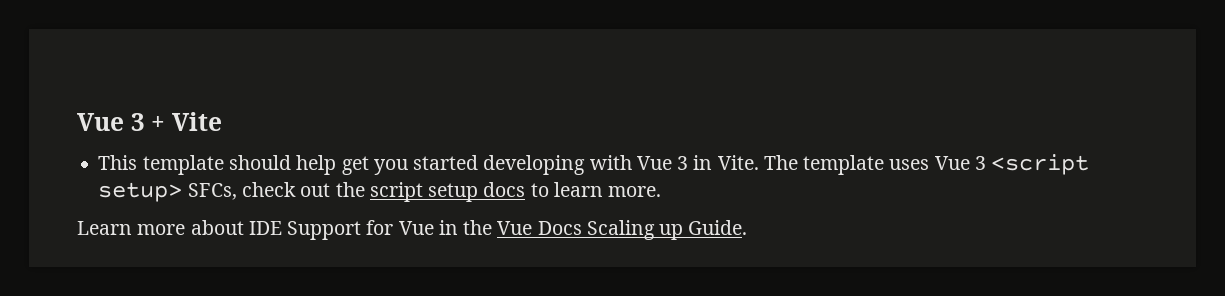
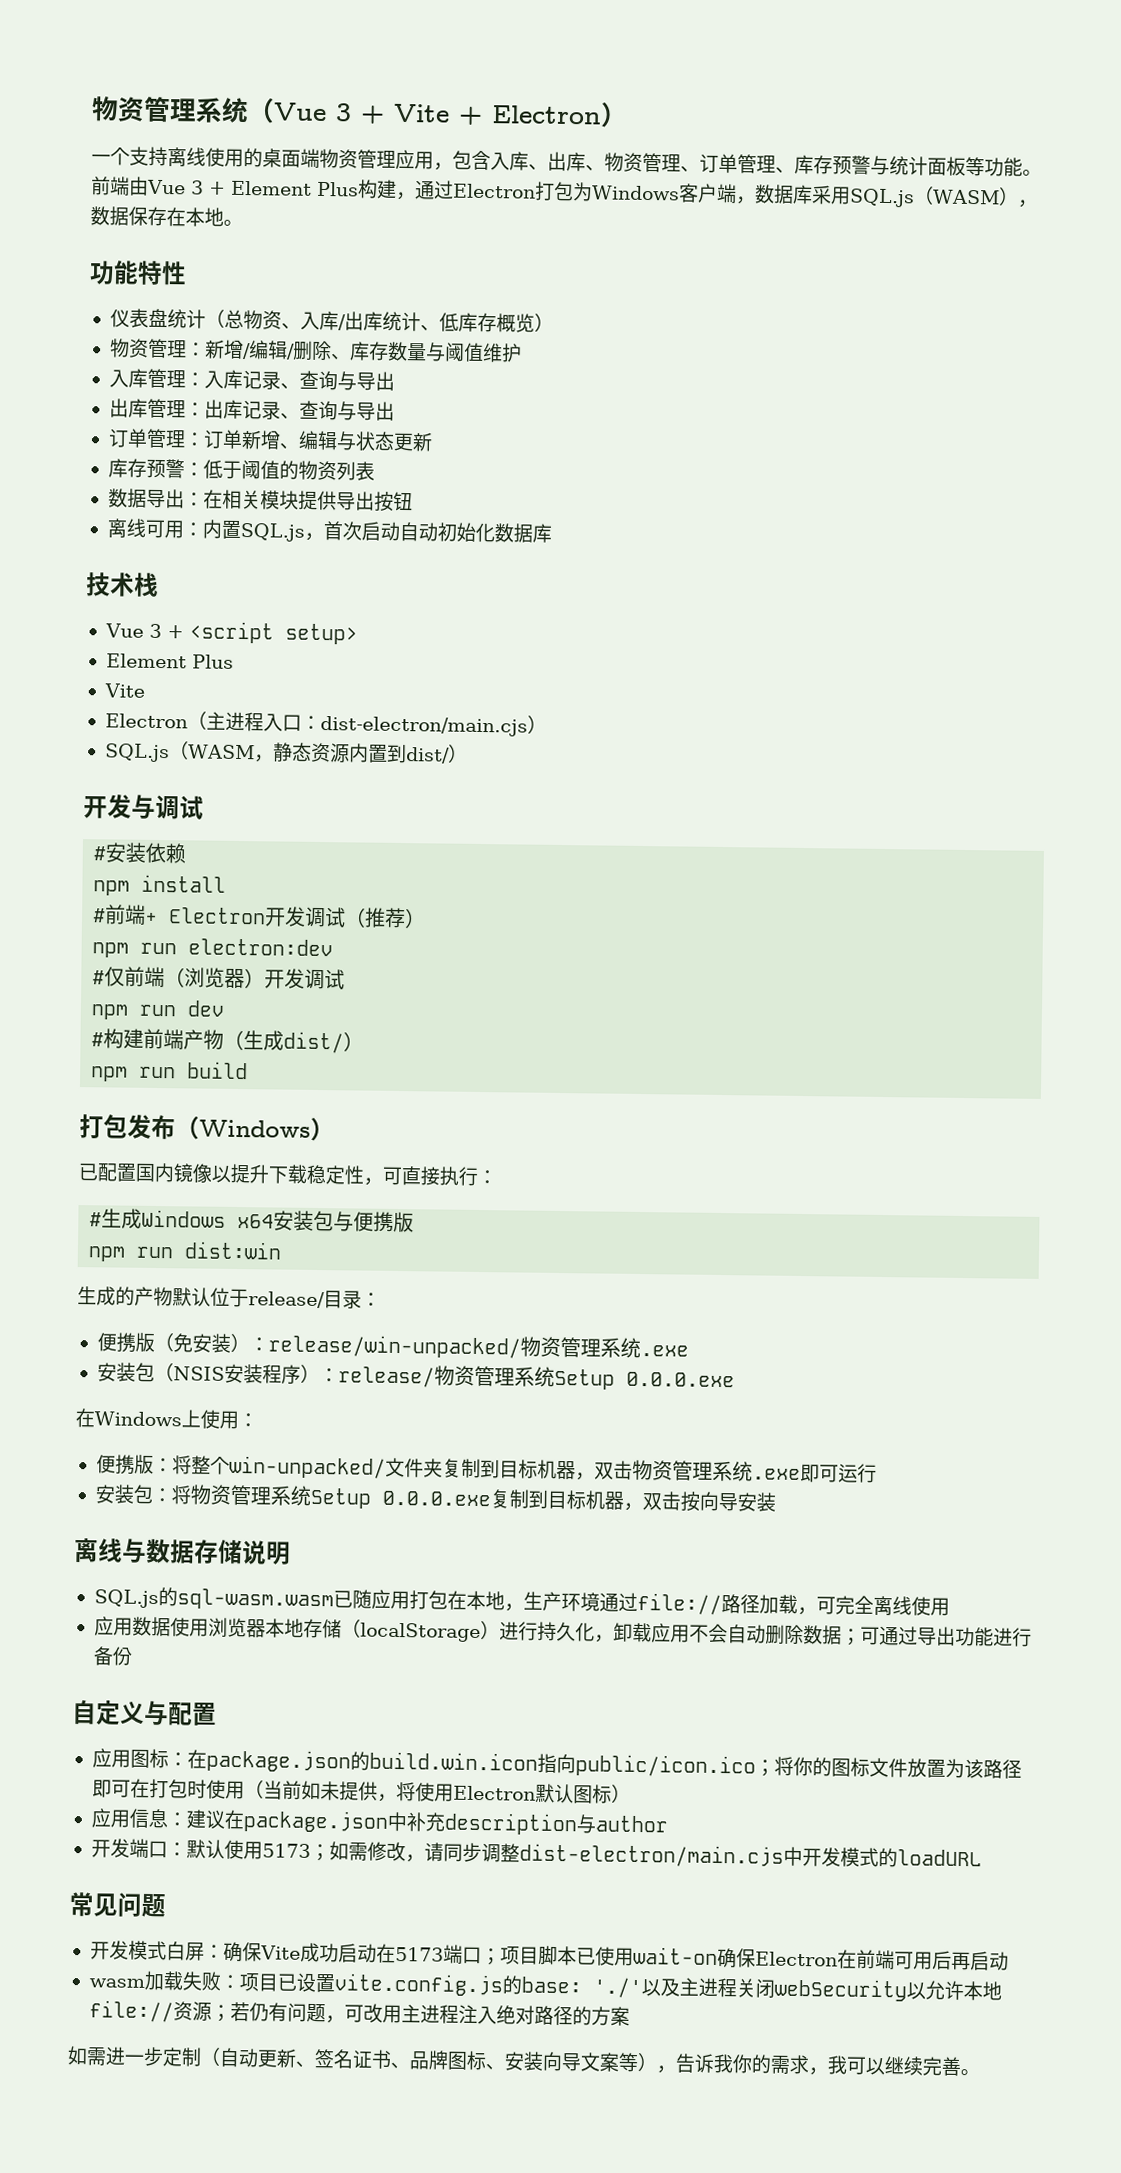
- Vue 3 + Vite
- This template should help get you started developing with Vue 3 in Vite. The template uses Vue 3 <script setup> SFCs, check out the script setup docs to learn more.
- Learn more about IDE Support for Vue in the Vue Docs Scaling up Guide.
+ 物资管理系统（Vue 3 + Vite + Electron）
+ 一个支持离线使用的桌面端物资管理应用，包含入库、出库、物资管理、订单管理、库存预警与统计面板等功能。前端由Vue 3 + Element Plus构建，通过Electron打包为Windows客户端，数据库采用SQL.js（WASM），数据保存在本地。
+ 功能特性
+ 仪表盘统计（总物资、入库/出库统计、低库存概览）
+ 物资管理：新增/编辑/删除、库存数量与阈值维护
+ 入库管理：入库记录、查询与导出
+ 出库管理：出库记录、查询与导出
+ 订单管理：订单新增、编辑与状态更新
+ 库存预警：低于阈值的物资列表
+ 数据导出：在相关模块提供导出按钮
+ 离线可用：内置SQL.js，首次启动自动初始化数据库
+ 技术栈
+ Vue 3 + <script setup>
+ Element Plus
+ Vite
+ Electron（主进程入口：dist-electron/main.cjs）
+ SQL.js（WASM，静态资源内置到dist/）
+ 开发与调试
+ #安装依赖
+ npm install
+ #前端+ Electron开发调试（推荐）
+ npm run electron:dev
+ #仅前端（浏览器）开发调试
+ npm run dev
+ #构建前端产物（生成dist/）
+ npm run build
+ 打包发布（Windows）
+ 已配置国内镜像以提升下载稳定性，可直接执行：
+ #生成Windows x64安装包与便携版
+ npm run dist:win
+ 生成的产物默认位于release/目录：
+ 便携版（免安装）：release/win-unpacked/物资管理系统.exe
+ 安装包（NSIS安装程序）：release/物资管理系统Setup 0.0.0.exe
+ 在Windows上使用：
+ 便携版：将整个win-unpacked/文件夹复制到目标机器，双击物资管理系统.exe即可运行
+ 安装包：将物资管理系统Setup 0.0.0.exe复制到目标机器，双击按向导安装
+ 离线与数据存储说明
+ SQL.js的sql-wasm.wasm已随应用打包在本地，生产环境通过file://路径加载，可完全离线使用
+ 应用数据使用浏览器本地存储（localStorage）进行持久化，卸载应用不会自动删除数据；可通过导出功能进行备份
+ 自定义与配置
+ 应用图标：在package.json的build.win.icon指向public/icon.ico；将你的图标文件放置为该路径即可在打包时使用（当前如未提供，将使用Electron默认图标）
+ 应用信息：建议在package.json中补充description与author
+ 开发端口：默认使用5173；如需修改，请同步调整dist-electron/main.cjs中开发模式的loadURL
+ 常见问题
+ 开发模式白屏：确保Vite成功启动在5173端口；项目脚本已使用wait-on确保Electron在前端可用后再启动
+ wasm加载失败：项目已设置vite.config.js的base: './'以及主进程关闭webSecurity以允许本地file://资源；若仍有问题，可改用主进程注入绝对路径的方案
+ 如需进一步定制（自动更新、签名证书、品牌图标、安装向导文案等），告诉我你的需求，我可以继续完善。

